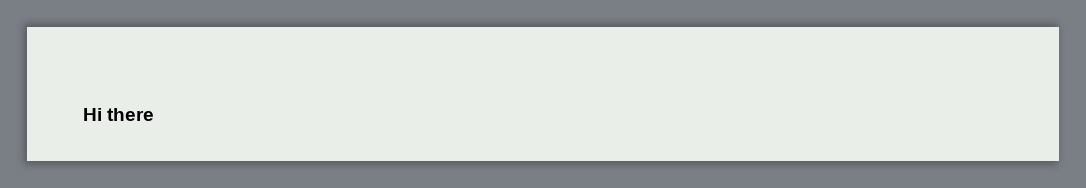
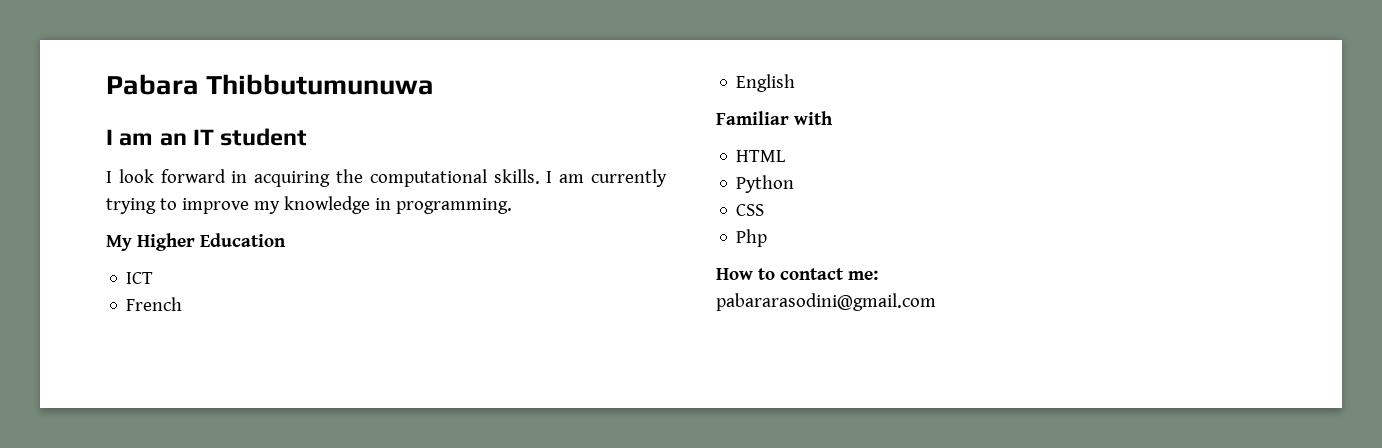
- Hi there
+ Pabara Thibbutumunuwa
+ I am an IT student
+ I look forward in acquiring the computational skills. I am currently trying to improve my knowledge in programming.
+ My Higher Education
+ ICT
+ French
+ English
+ Familiar with
+ HTML
+ Python
+ CSS
+ Php
+ How to contact me:
+ pabararasodini@gmail.com

